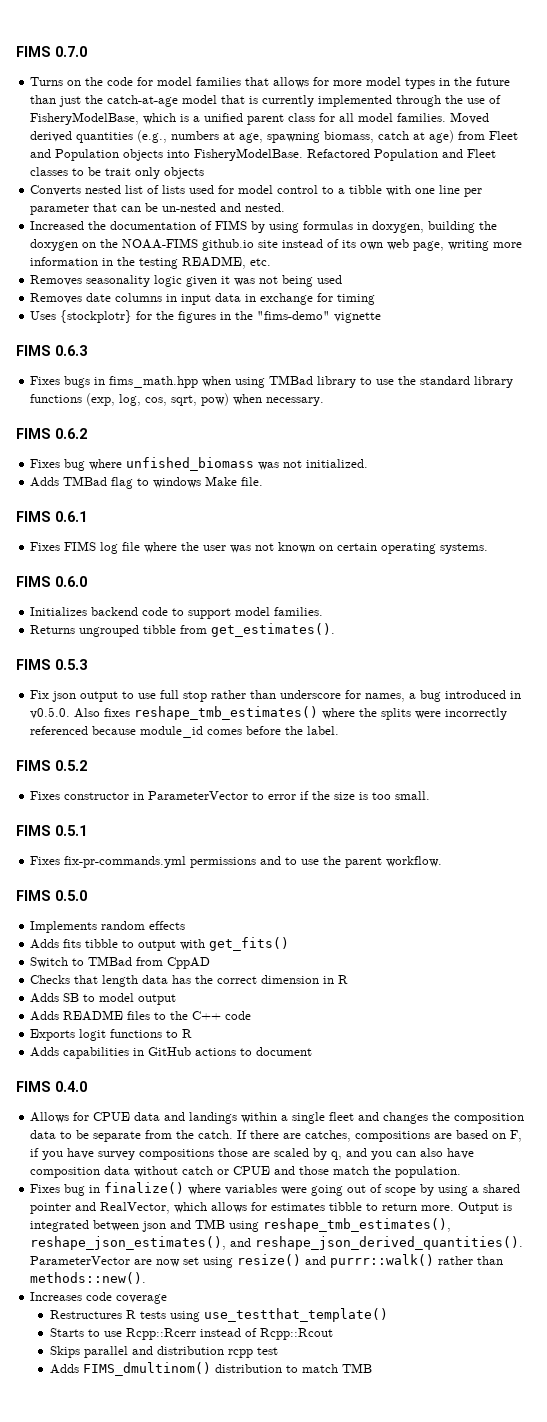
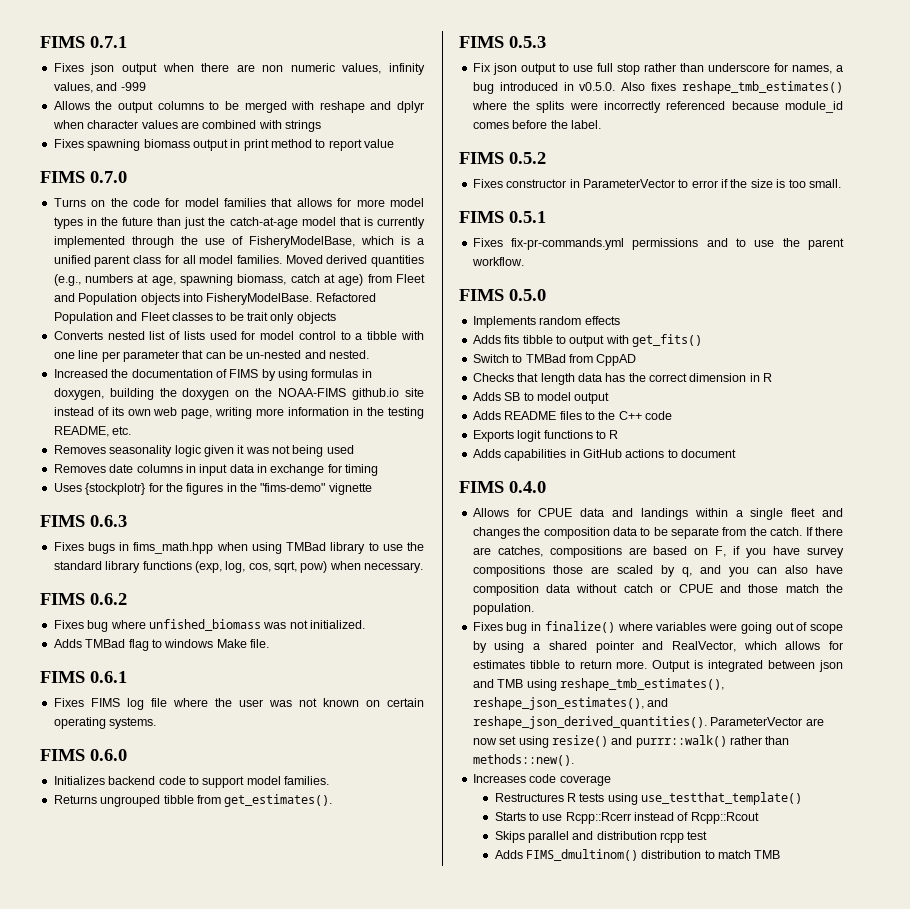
+ FIMS 0.7.1
+ Fixes json output when there are non numeric values, infinity values, and -999
+ Allows the output columns to be merged with reshape and dplyr when character values are combined with strings
+ Fixes spawning biomass output in print method to report value

